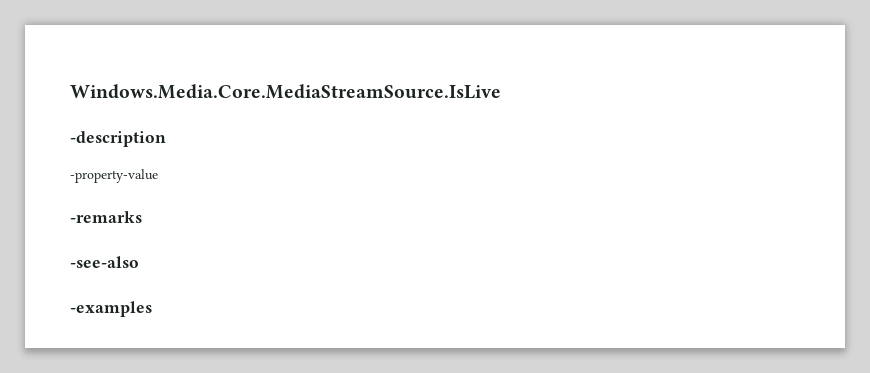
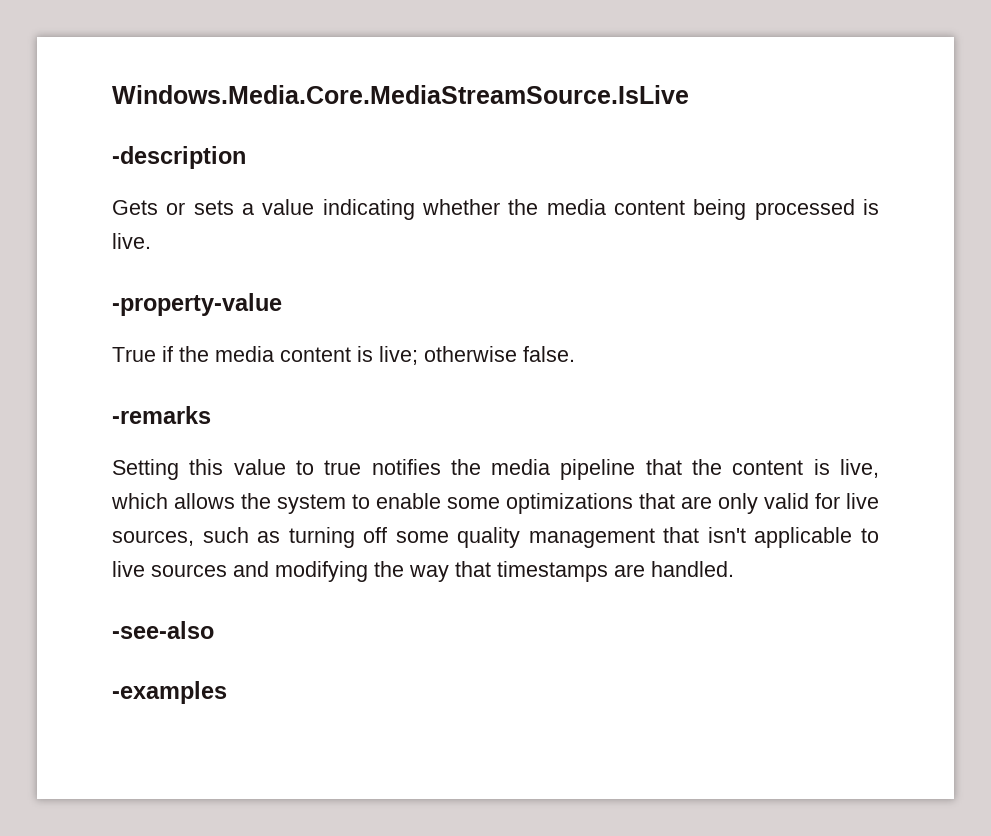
+ Gets or sets a value indicating whether the media content being processed is live.
  -property-value
+ True if the media content is live; otherwise false.
  -remarks
+ Setting this value to true notifies the media pipeline that the content is live, which allows the system to enable some optimizations that are only valid for live sources, such as turning off some quality management that isn't applicable to live sources and modifying the way that timestamps are handled.

